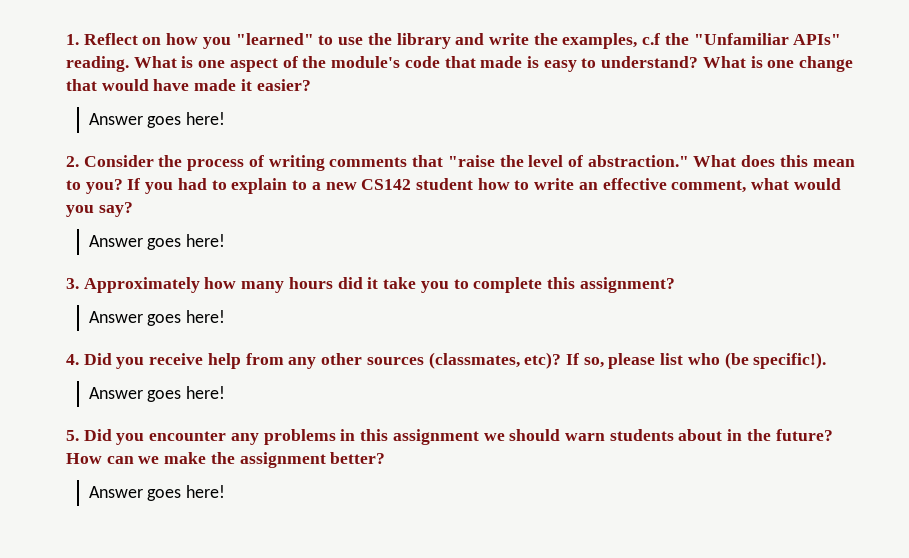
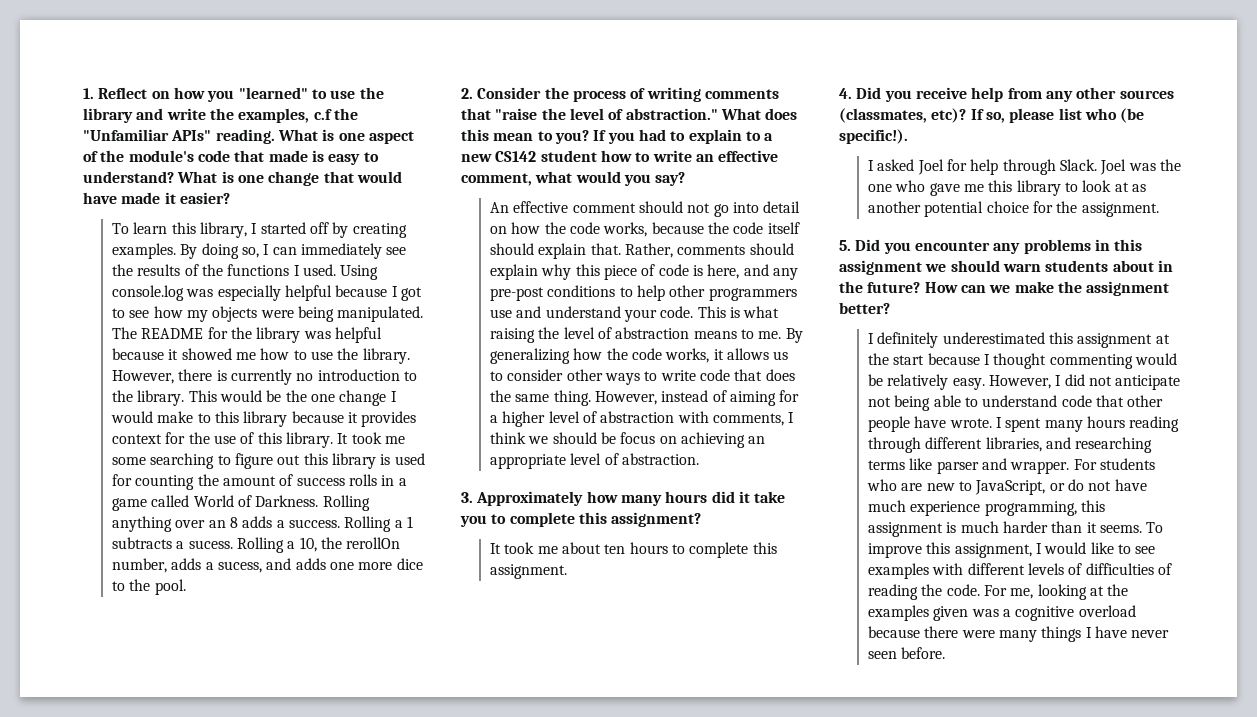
  What is one change that would have made it easier?
- Answer goes here!
+ To learn this library, I started off by creating examples. By doing so, I can immediately see the results of the functions I used. Using console.log was especially helpful because I got to see how my objects were being manipulated. The README for the library was helpful because it showed me how to use the library. However, there is currently no introduction to the library. This would be the one change I would make to this library because it provides context for the use of this library. It took me some searching to figure out this library is used for counting the amount of success rolls in a game called World of Darkness. Rolling anything over an 8 adds a success. Rolling a 1 subtracts a sucess. Rolling a 10, the rerollOn number, adds a sucess, and adds one more dice to the pool.
  If you had to explain to a new CS142 student how to write an effective comment, what would you say?
- Answer goes here!
+ An effective comment should not go into detail on how the code works, because the code itself should explain that. Rather, comments should explain why this piece of code is here, and any pre-post conditions to help other programmers use and understand your code. This is what raising the level of abstraction means to me. By generalizing how the code works, it allows us to consider other ways to write code that does the same thing. However, instead of aiming for a higher level of abstraction with comments, I think we should be focus on achieving an appropriate level of abstraction.
  3. Approximately how many hours did it take you to complete this assignment?
- Answer goes here!
+ It took me about ten hours to complete this assignment.
  If so, please list who (be specific!).
- Answer goes here!
+ I asked Joel for help through Slack. Joel was the one who gave me this library to look at as another potential choice for the assignment.
  How can we make the assignment better?
- Answer goes here!
+ I definitely underestimated this assignment at the start because I thought commenting would be relatively easy. However, I did not anticipate not being able to understand code that other people have wrote. I spent many hours reading through different libraries, and researching terms like parser and wrapper. For students who are new to JavaScript, or do not have much experience programming, this assignment is much harder than it seems. To improve this assignment, I would like to see examples with different levels of difficulties of reading the code. For me, looking at the examples given was a cognitive overload because there were many things I have never seen before.

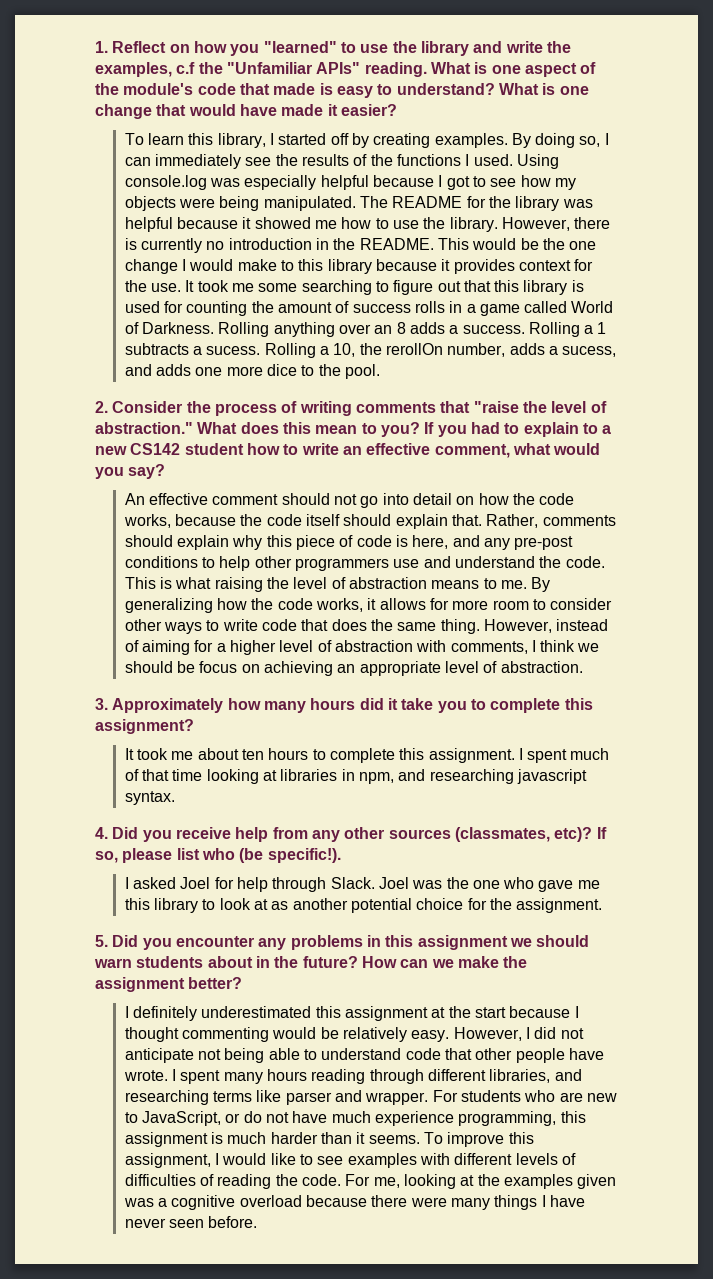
- However, there is currently no introduction to the library.
+ However, there is currently no introduction in the README.
- This would be the one change I would make to this library because it provides context for the use of this library.
+ This would be the one change I would make to this library because it provides context for the use.
- It took me some searching to figure out this library is used for counting the amount of success rolls in a game called World of Darkness.
+ It took me some searching to figure out that this library is used for counting the amount of success rolls in a game called World of Darkness.
- Rather, comments should explain why this piece of code is here, and any pre-post conditions to help other programmers use and understand your code.
+ Rather, comments should explain why this piece of code is here, and any pre-post conditions to help other programmers use and understand the code.
- By generalizing how the code works, it allows us to consider other ways to write code that does the same thing.
+ By generalizing how the code works, it allows for more room to consider other ways to write code that does the same thing.
+ I spent much of that time looking at libraries in npm, and researching javascript syntax.

